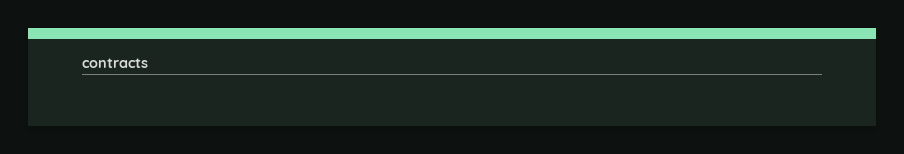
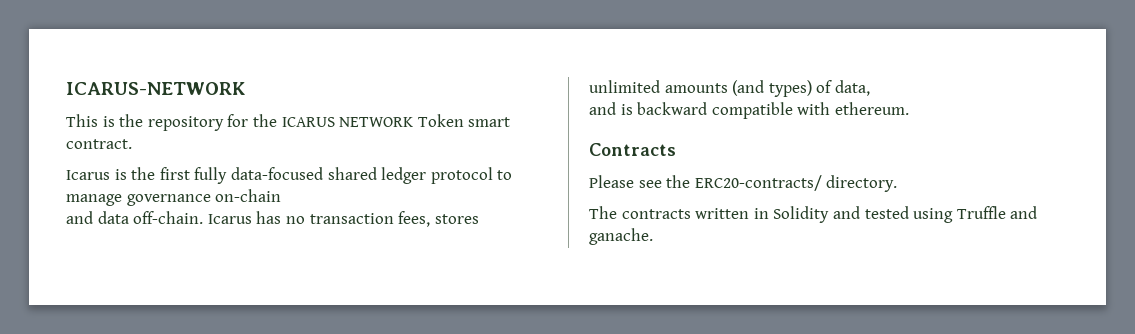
- contracts
+ ICARUS-NETWORK
+ This is the repository for the ICARUS NETWORK Token smart contract.
+ Icarus is the first fully data-focused shared ledger protocol to manage governance on-chain
+ and data off-chain. Icarus has no transaction fees, stores unlimited amounts (and types) of data,
+ and is backward compatible with ethereum.
+ Contracts
+ Please see the ERC20-contracts/ directory.
+ The contracts written in Solidity and tested using Truffle and ganache.

